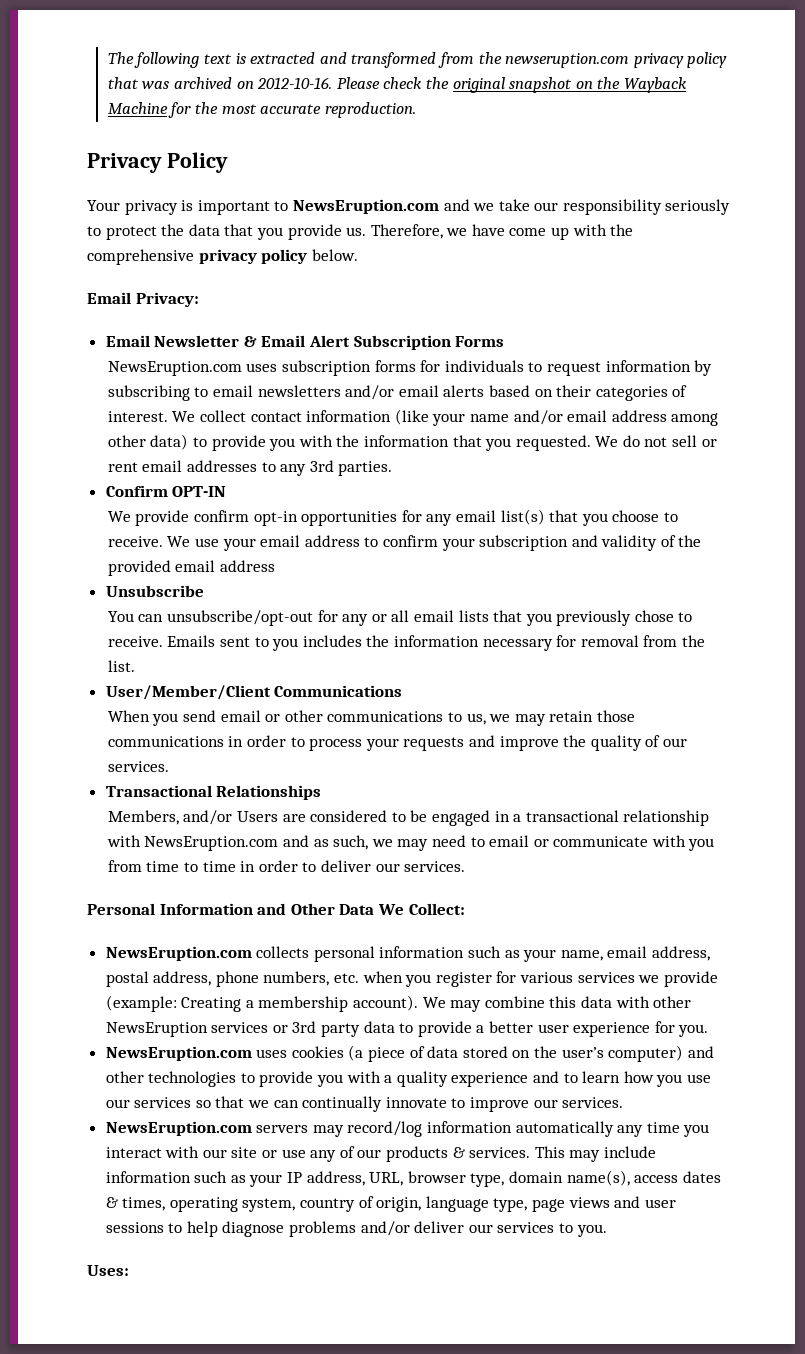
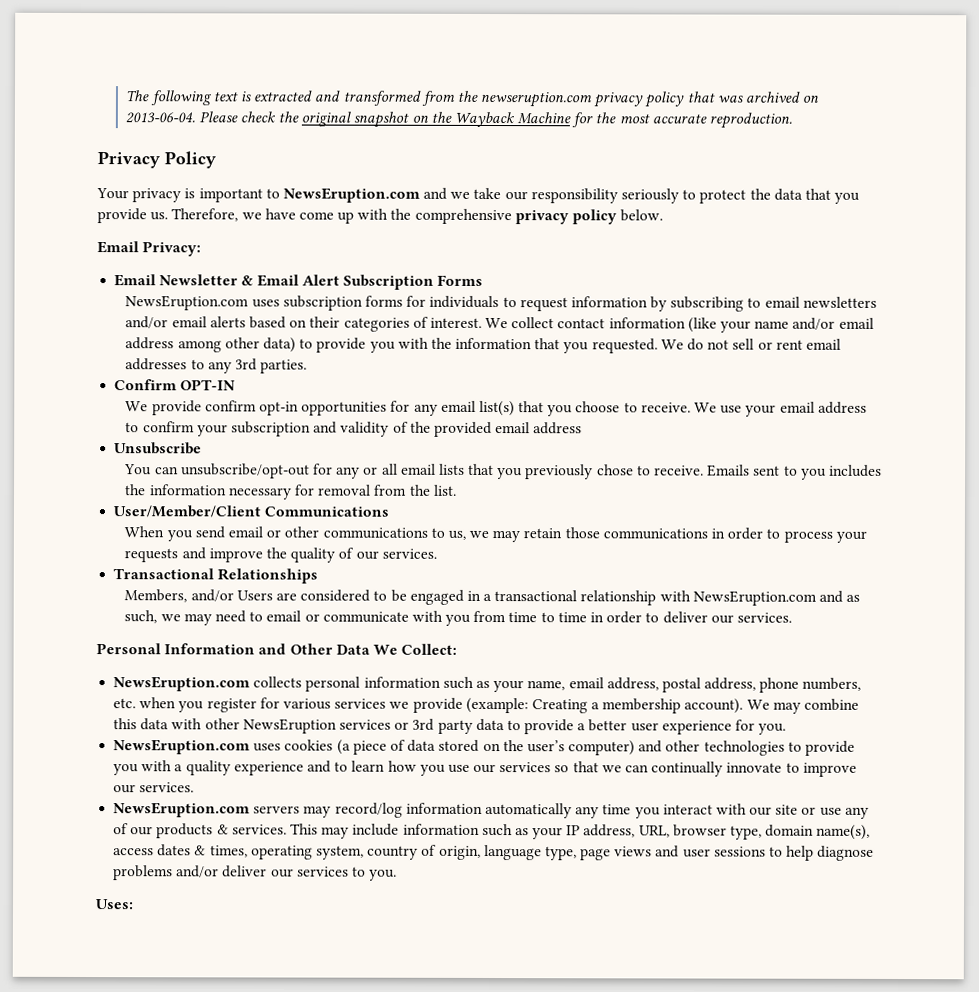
- The following text is extracted and transformed from the newseruption.com privacy policy that was archived on 2012-10-16.
+ The following text is extracted and transformed from the newseruption.com privacy policy that was archived on 2013-06-04.

